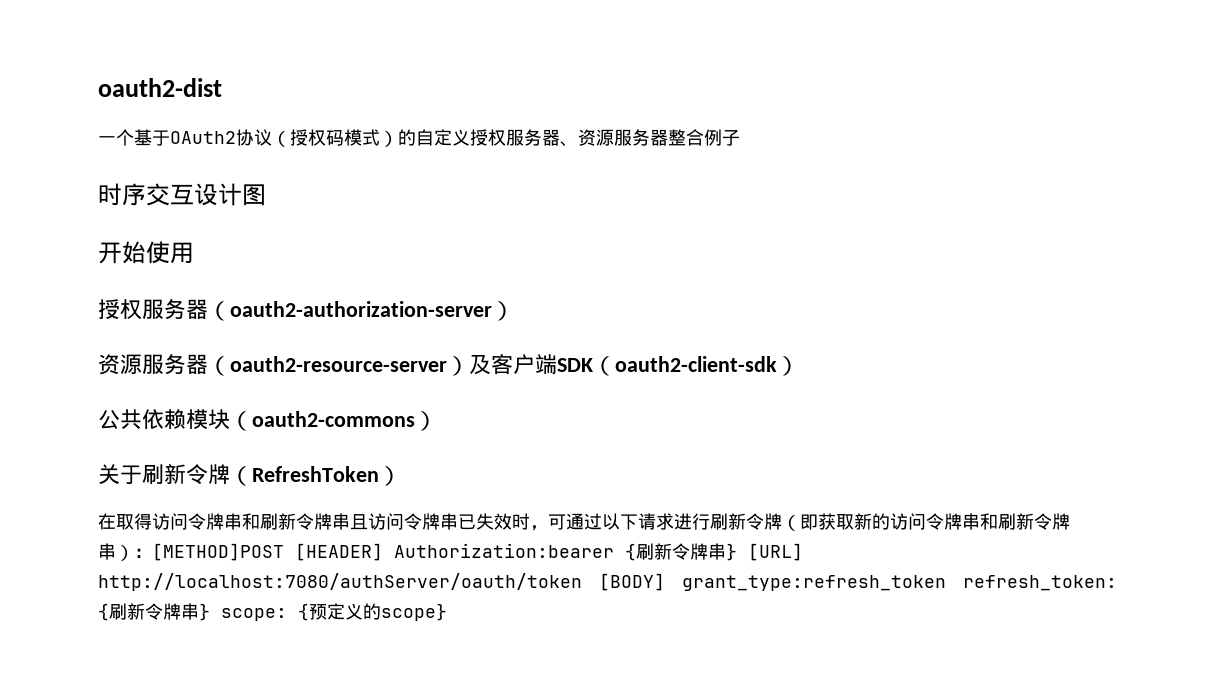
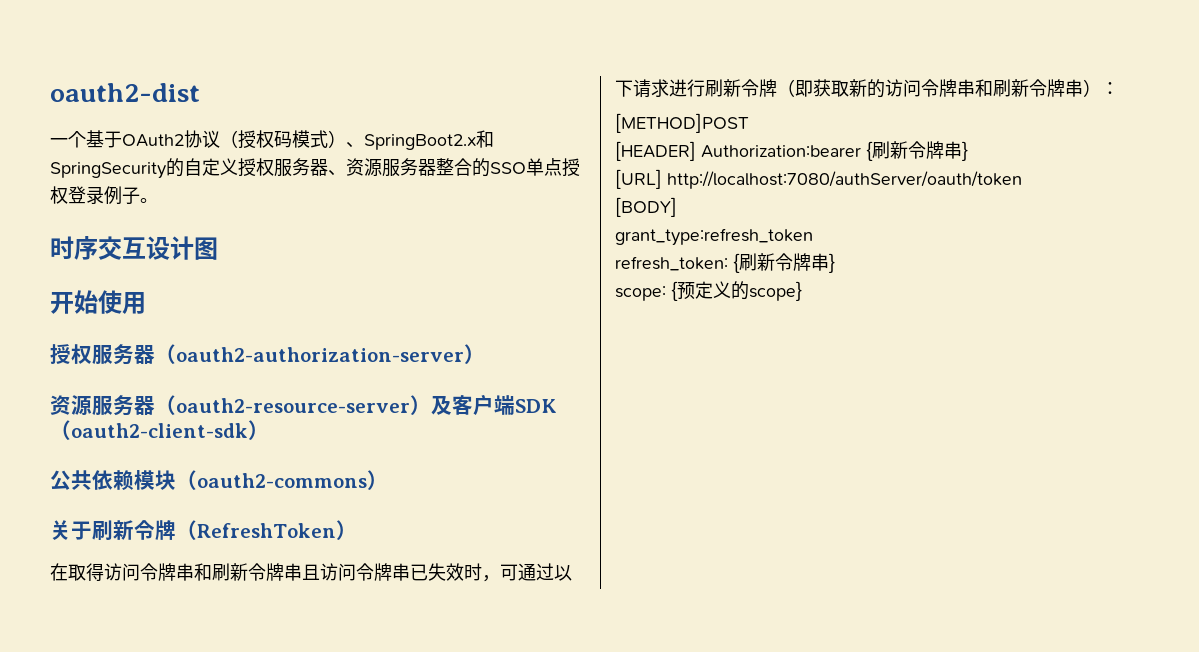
- 一个基于OAuth2协议（授权码模式）的自定义授权服务器、资源服务器整合例子
+ 一个基于OAuth2协议（授权码模式）、SpringBoot2.x和SpringSecurity的自定义授权服务器、资源服务器整合的SSO单点授权登录例子。
- 在取得访问令牌串和刷新令牌串且访问令牌串已失效时，可通过以下请求进行刷新令牌（即获取新的访问令牌串和刷新令牌串）：[METHOD]POST [HEADER] Authorization:bearer {刷新令牌串} [URL] http://localhost:7080/authServer/oauth/token [BODY] grant_type:refresh_token refresh_token: {刷新令牌串} scope: {预定义的scope}
+ 在取得访问令牌串和刷新令牌串且访问令牌串已失效时，可通过以下请求进行刷新令牌（即获取新的访问令牌串和刷新令牌串）：
+ [METHOD]POST
+ [HEADER] Authorization:bearer {刷新令牌串}
+ [URL] http://localhost:7080/authServer/oauth/token
+ [BODY]
+ grant_type:refresh_token
+ refresh_token: {刷新令牌串}
+ scope: {预定义的scope}

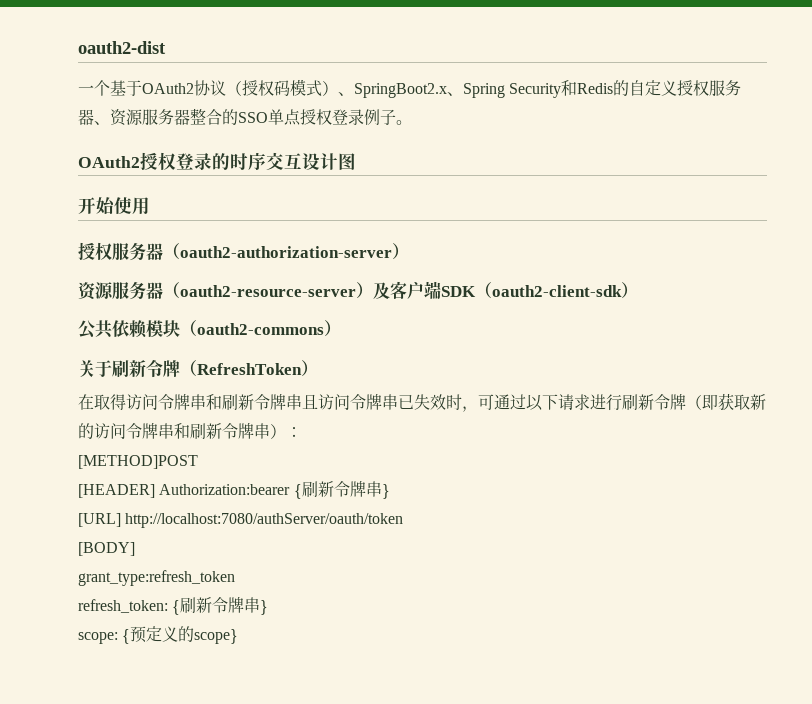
- 一个基于OAuth2协议（授权码模式）、SpringBoot2.x和SpringSecurity的自定义授权服务器、资源服务器整合的SSO单点授权登录例子。
+ 一个基于OAuth2协议（授权码模式）、SpringBoot2.x、Spring Security和Redis的自定义授权服务器、资源服务器整合的SSO单点授权登录例子。
- 时序交互设计图
+ OAuth2授权登录的时序交互设计图

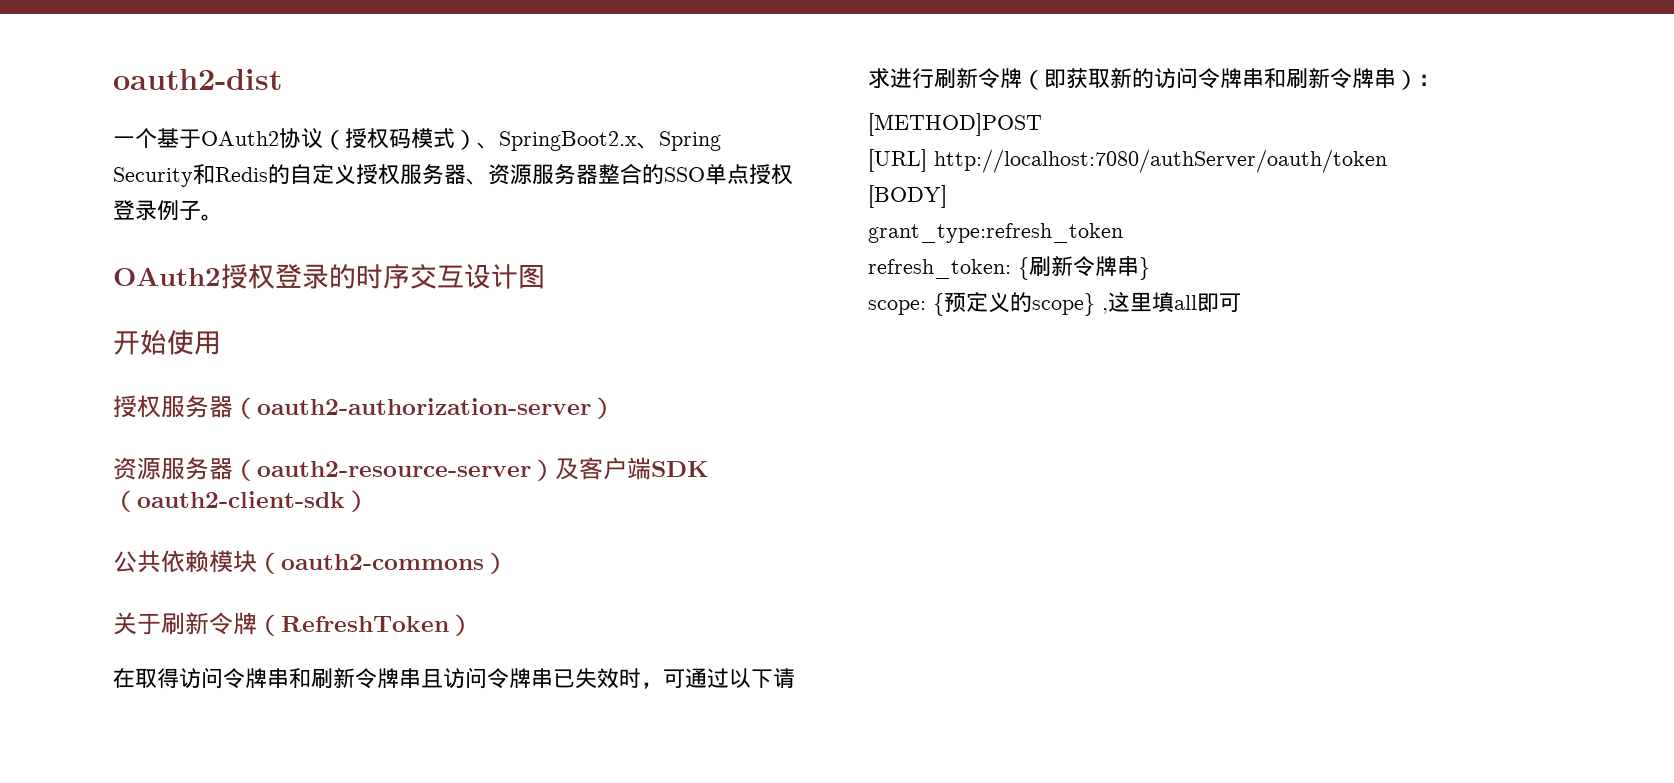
- [HEADER] Authorization:bearer {刷新令牌串}
- scope: {预定义的scope}
+ scope: {预定义的scope} ,这里填all即可

